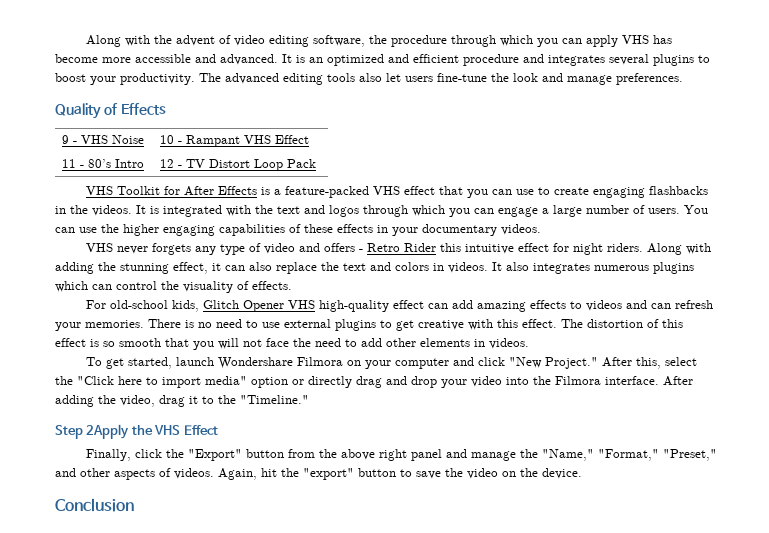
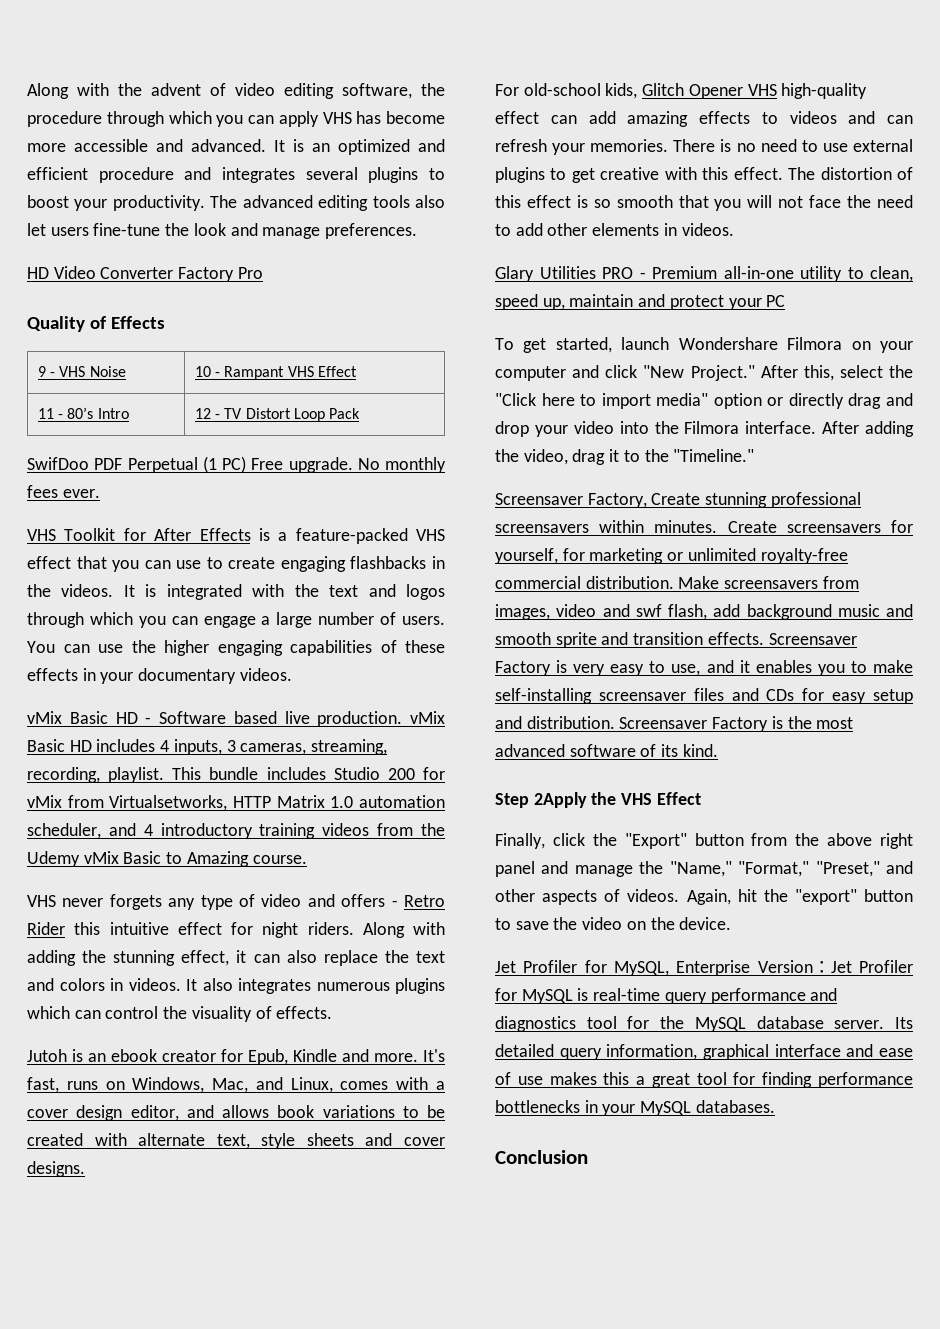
+ HD Video Converter Factory Pro
+ SwifDoo PDF Perpetual (1 PC) Free upgrade. No monthly fees ever.
+ vMix Basic HD - Software based live production. vMix Basic HD includes 4 inputs, 3 cameras, streaming, recording, playlist. This bundle includes Studio 200 for vMix from Virtualsetworks, HTTP Matrix 1.0 automation scheduler, and 4 introductory training videos from the Udemy vMix Basic to Amazing course.
+ Jutoh is an ebook creator for Epub, Kindle and more. It's fast, runs on Windows, Mac, and Linux, comes with a cover design editor, and allows book variations to be created with alternate text, style sheets and cover designs.
+ Glary Utilities PRO - Premium all-in-one utility to clean, speed up, maintain and protect your PC
+ Screensaver Factory, Create stunning professional screensavers within minutes. Create screensavers for yourself, for marketing or unlimited royalty-free commercial distribution. Make screensavers from images, video and swf flash, add background music and smooth sprite and transition effects. Screensaver Factory is very easy to use, and it enables you to make self-installing screensaver files and CDs for easy setup and distribution. Screensaver Factory is the most advanced software of its kind.
+ Jet Profiler for MySQL, Enterprise Version：Jet Profiler for MySQL is real-time query performance and diagnostics tool for the MySQL database server. Its detailed query information, graphical interface and ease of use makes this a great tool for finding performance bottlenecks in your MySQL databases.

